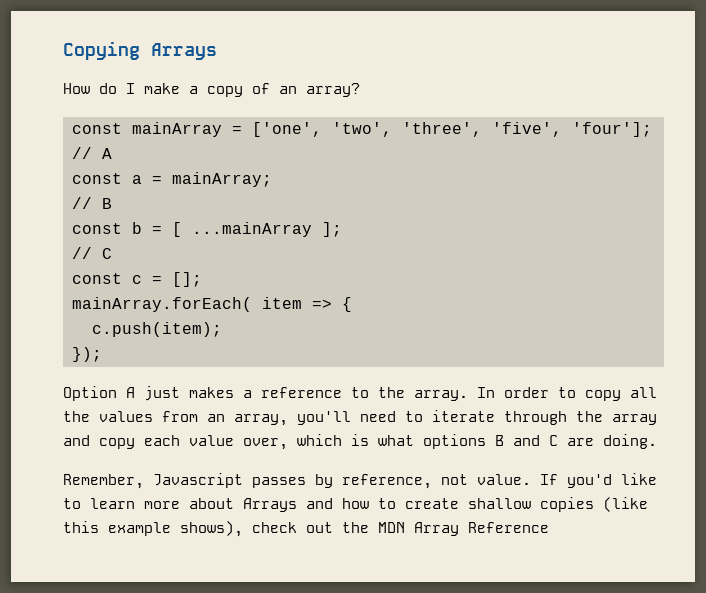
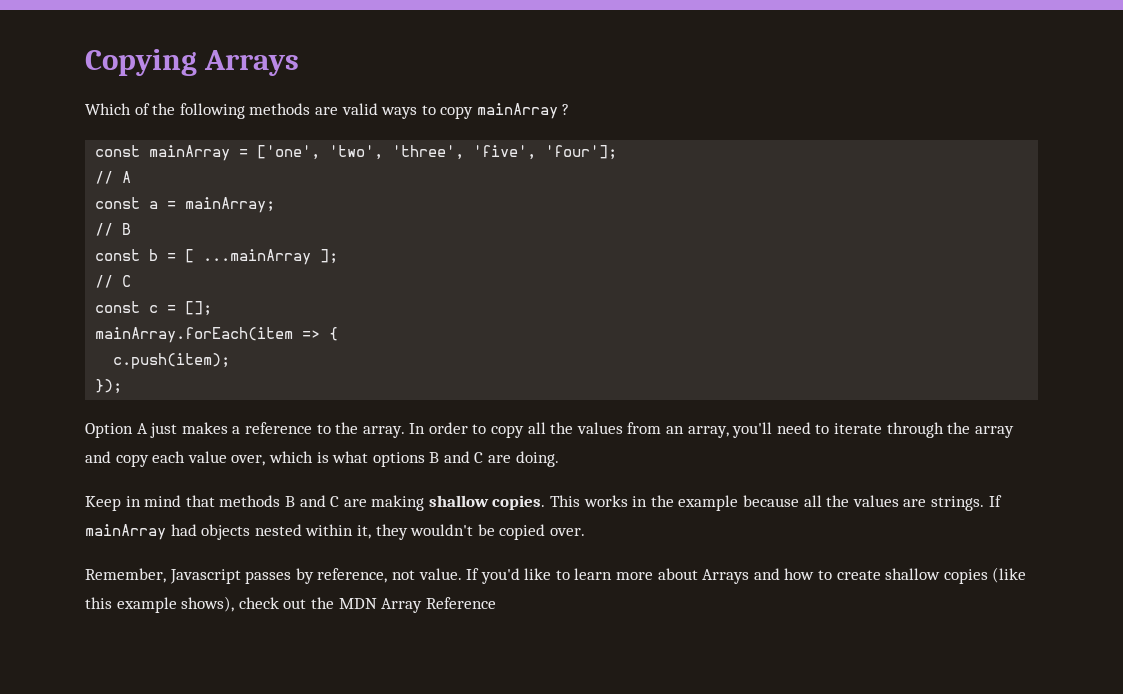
- How do I make a copy of an array?
+ Which of the following methods are valid ways to copy mainArray ?
- mainArray.forEach( item => {
+ mainArray.forEach(item => {
+ Keep in mind that methods B and C are making shallow copies. This works in the example because all the values are strings. If mainArray had objects nested within it, they wouldn't be copied over.

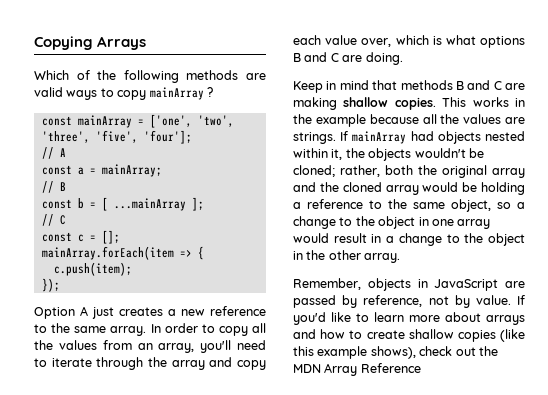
- Option A just makes a reference to the array.
+ Option A just creates a new reference to the same array.
- If mainArray had objects nested within it, they wouldn't be copied over.
- Remember, Javascript passes by reference, not value.
+ If mainArray had objects nested within it, the objects wouldn't be cloned; rather, both the original array and the cloned array would be holding a reference to the same object, so a change to the object in one array would result in a change to the object in the other array.
+ Remember, objects in JavaScript are passed by reference, not by value.
- If you'd like to learn more about Arrays and how to create shallow copies (like this example shows), check out the MDN Array Reference
+ If you'd like to learn more about arrays and how to create shallow copies (like this example shows), check out the MDN Array Reference

